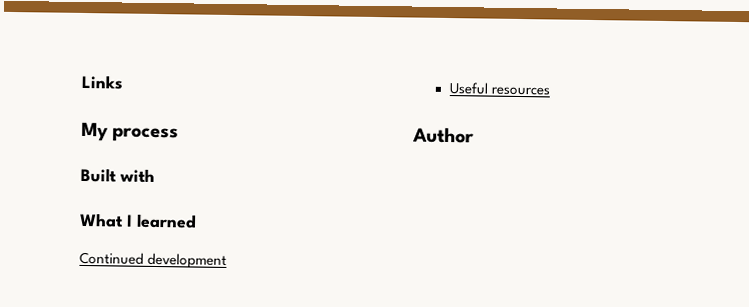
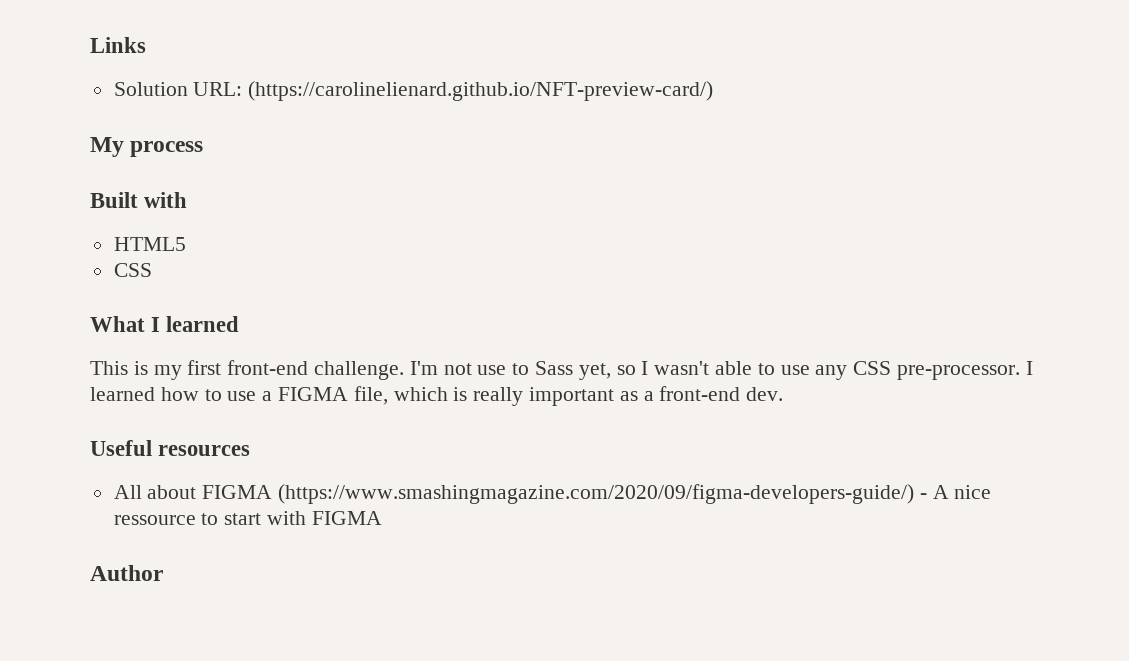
+ Solution URL: (https://carolinelienard.github.io/NFT-preview-card/)
+ HTML5
+ CSS
- Continued development
+ This is my first front-end challenge. I'm not use to Sass yet, so I wasn't able to use any CSS pre-processor. I learned how to use a FIGMA file, which is really important as a front-end dev.
  Useful resources
+ All about FIGMA (https://www.smashingmagazine.com/2020/09/figma-developers-guide/) - A nice ressource to start with FIGMA

